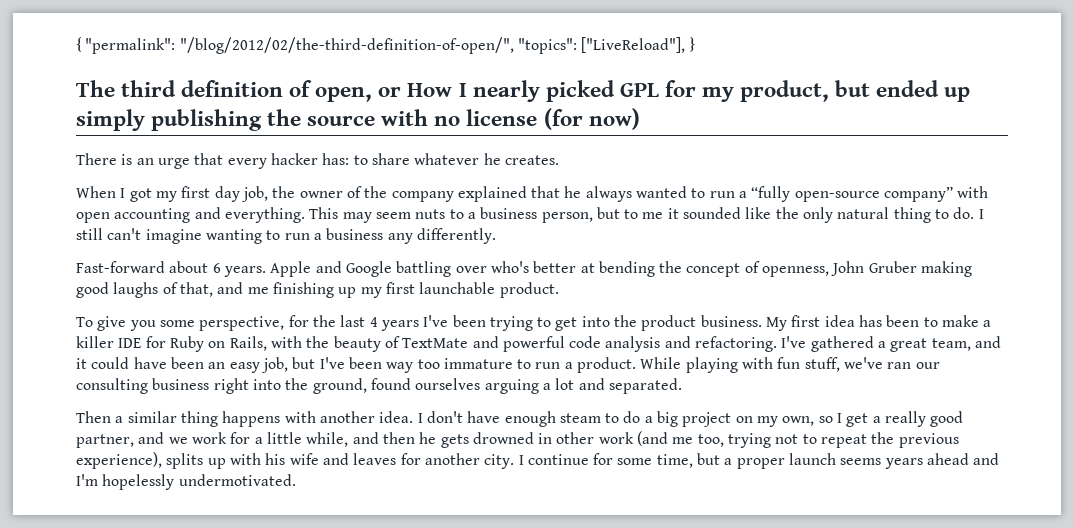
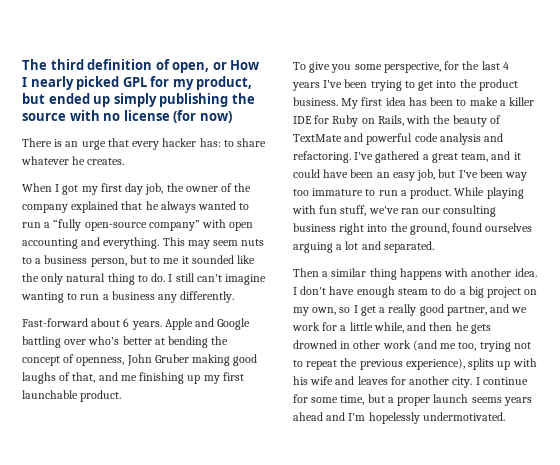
- { "permalink": "/blog/2012/02/the-third-definition-of-open/", "topics": ["LiveReload"], }

